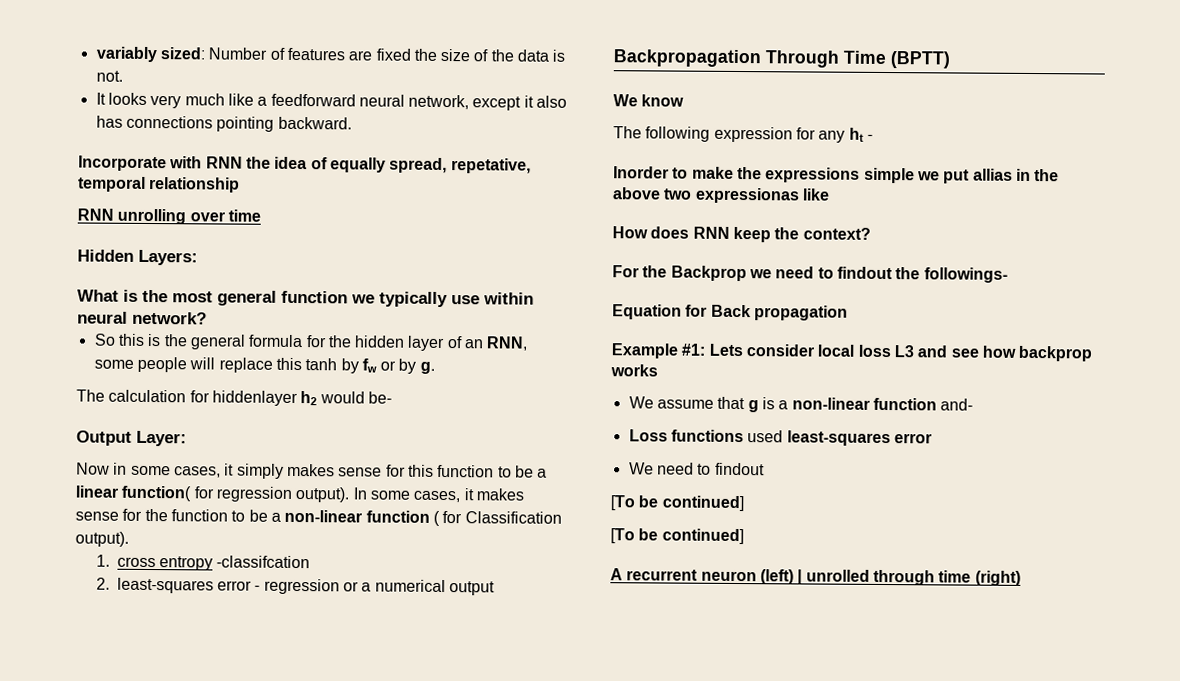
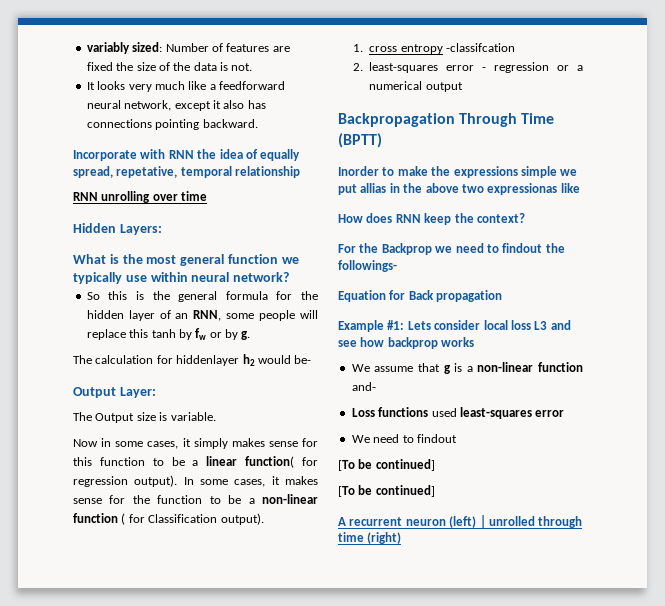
+ The Output size is variable.
- We know
- The following expression for any ht -

